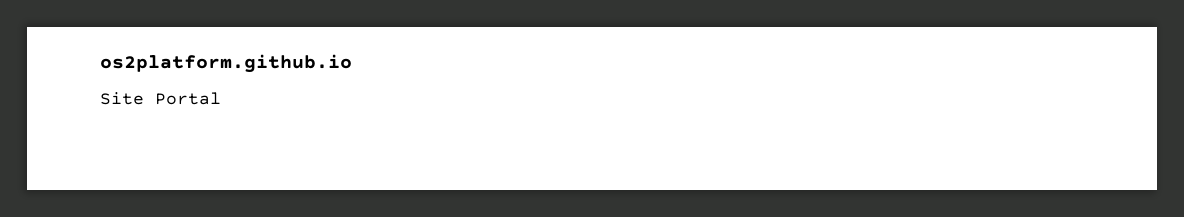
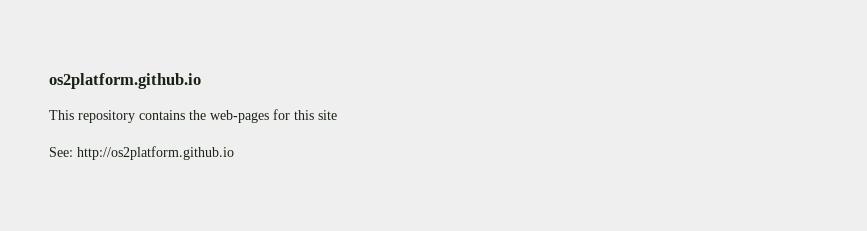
- Site Portal
+ This repository contains the web-pages for this site
+ See: http://os2platform.github.io

